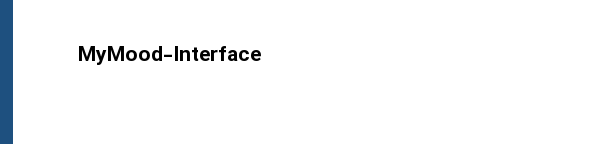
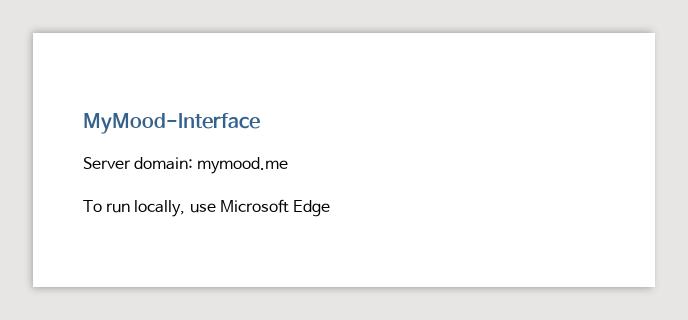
+ Server domain: mymood.me
+ To run locally, use Microsoft Edge

